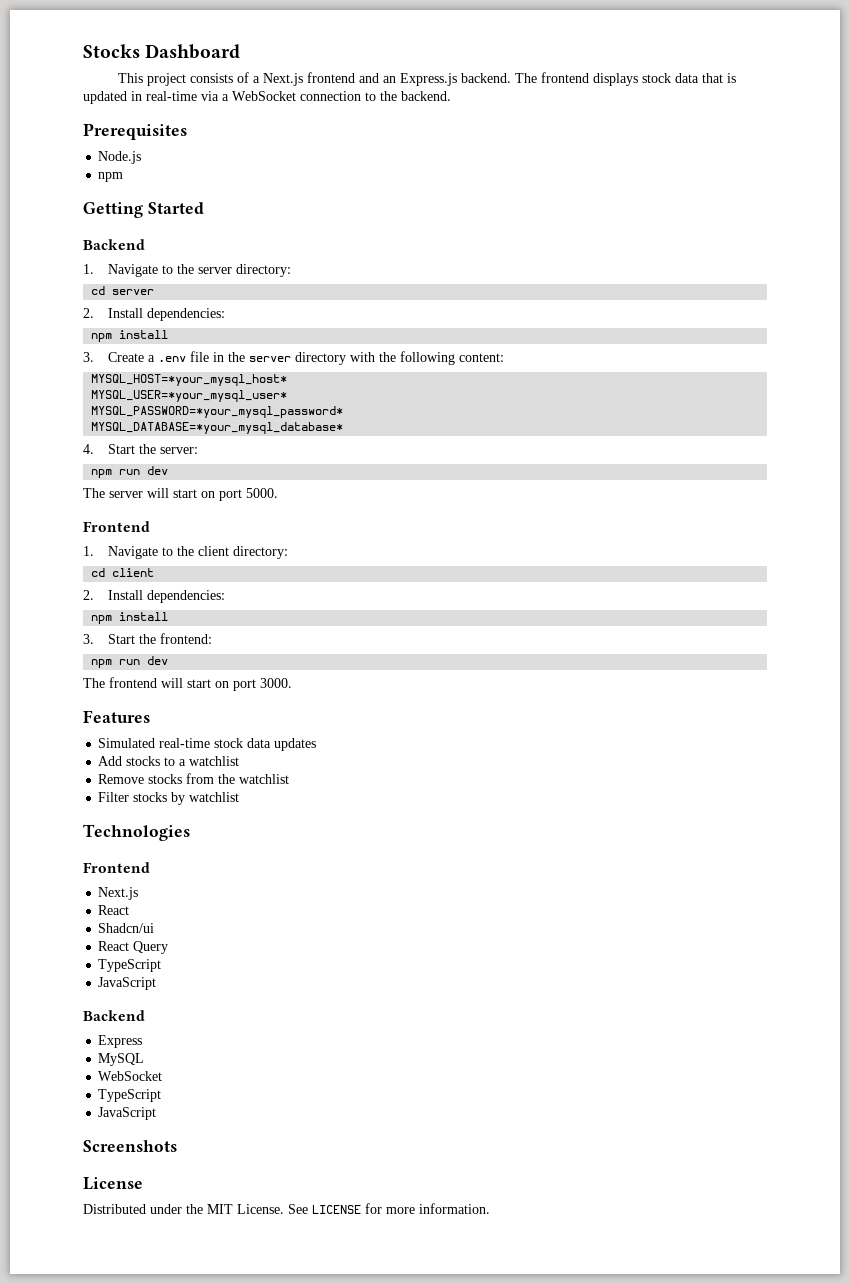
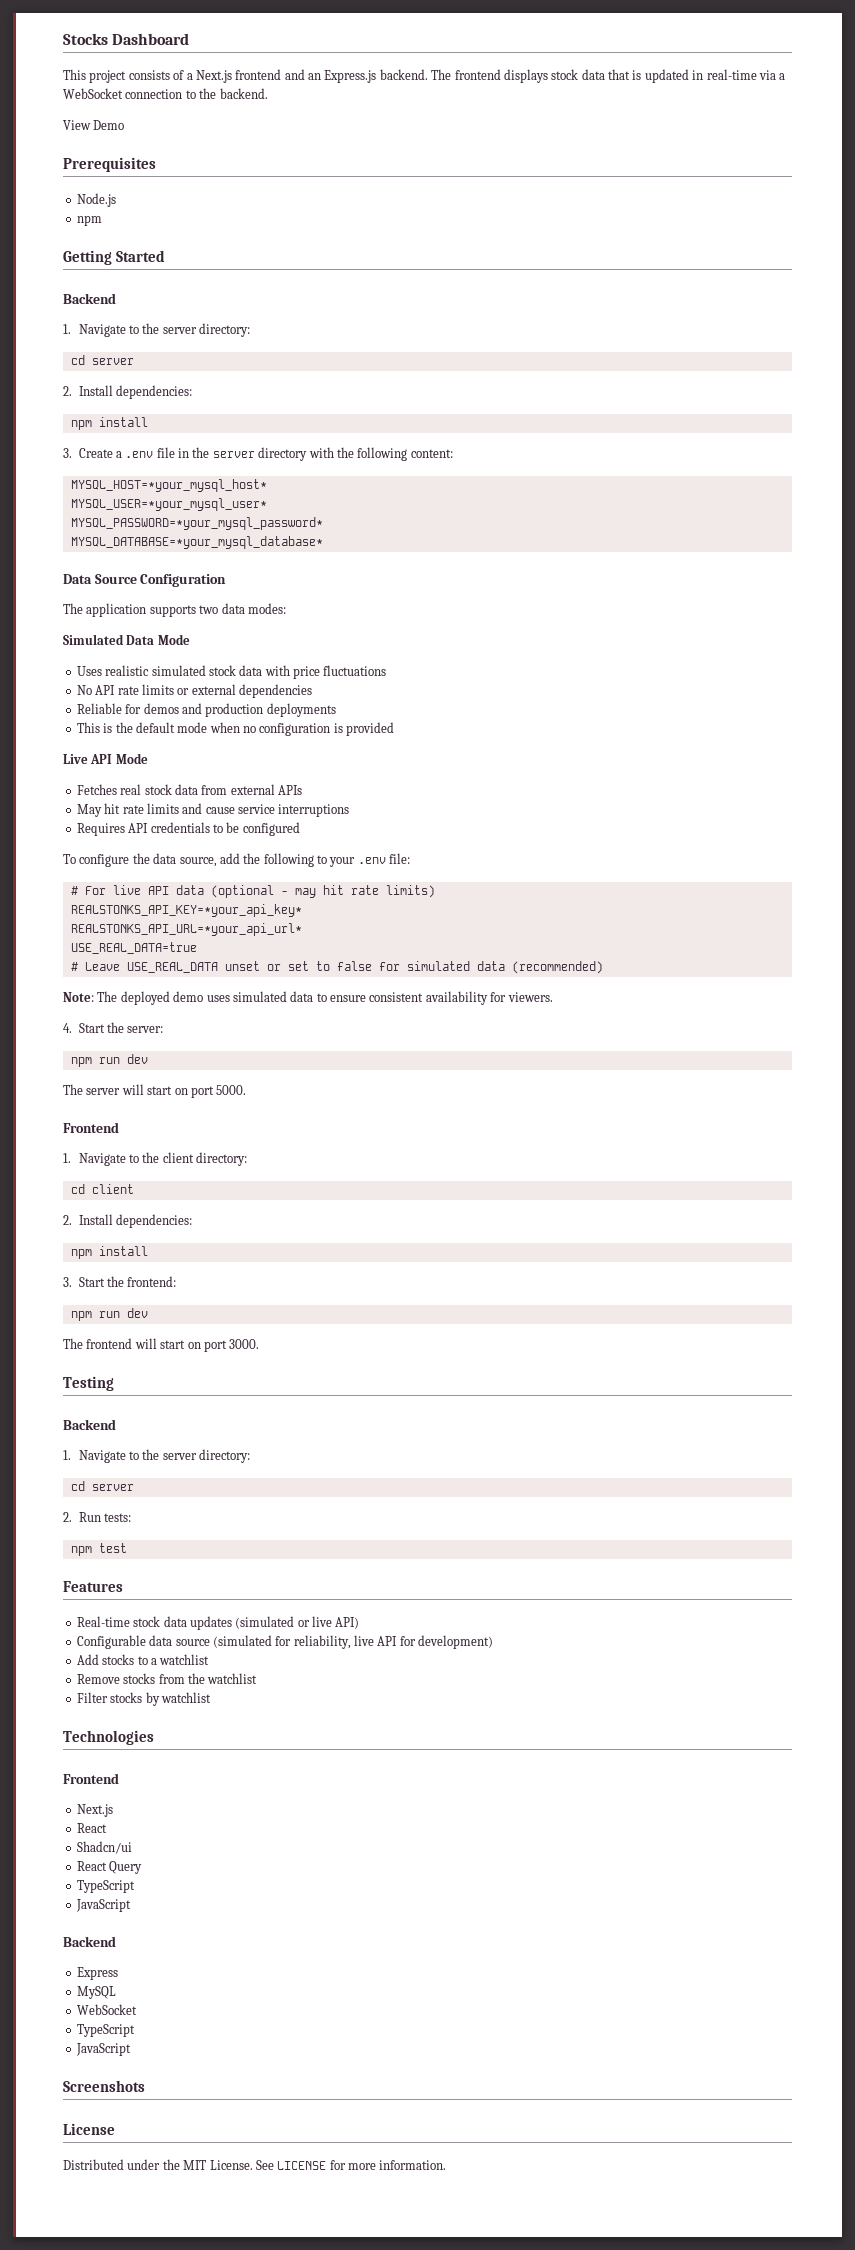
+ View Demo
+ Data Source Configuration
+ The application supports two data modes:
+ Simulated Data Mode
+ Uses realistic simulated stock data with price fluctuations
+ No API rate limits or external dependencies
+ Reliable for demos and production deployments
+ This is the default mode when no configuration is provided
+ Live API Mode
+ Fetches real stock data from external APIs
+ May hit rate limits and cause service interruptions
+ Requires API credentials to be configured
+ To configure the data source, add the following to your .env file:
+ # For live API data (optional - may hit rate limits)
+ REALSTONKS_API_KEY=*your_api_key*
+ REALSTONKS_API_URL=*your_api_url*
+ USE_REAL_DATA=true
+ # Leave USE_REAL_DATA unset or set to false for simulated data (recommended)
+ Note: The deployed demo uses simulated data to ensure consistent availability for viewers.
+ Testing
+ Backend
+ 1. Navigate to the server directory:
+ cd server
+ 2. Run tests:
+ npm test
- Simulated real-time stock data updates
+ Real-time stock data updates (simulated or live API)
+ Configurable data source (simulated for reliability, live API for development)

